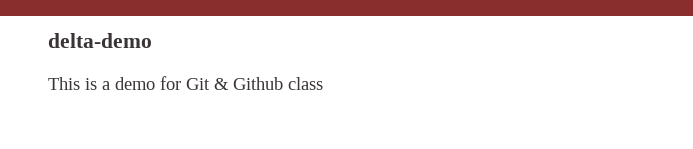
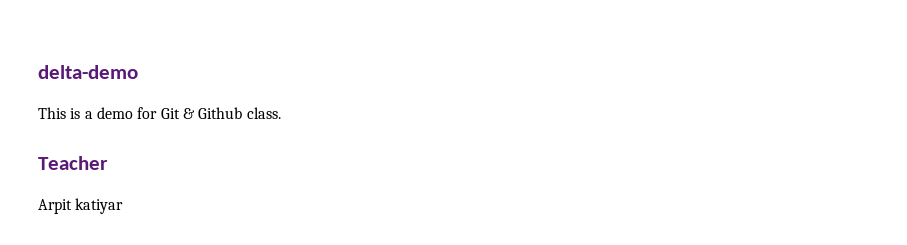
- This is a demo for Git & Github class
+ This is a demo for Git & Github class.
+ Teacher
+ Arpit katiyar

